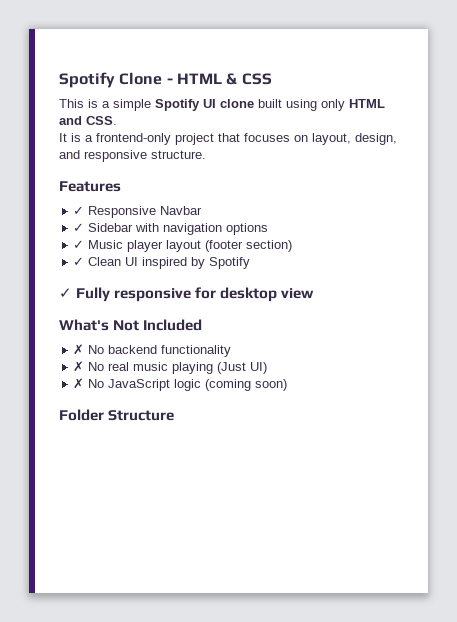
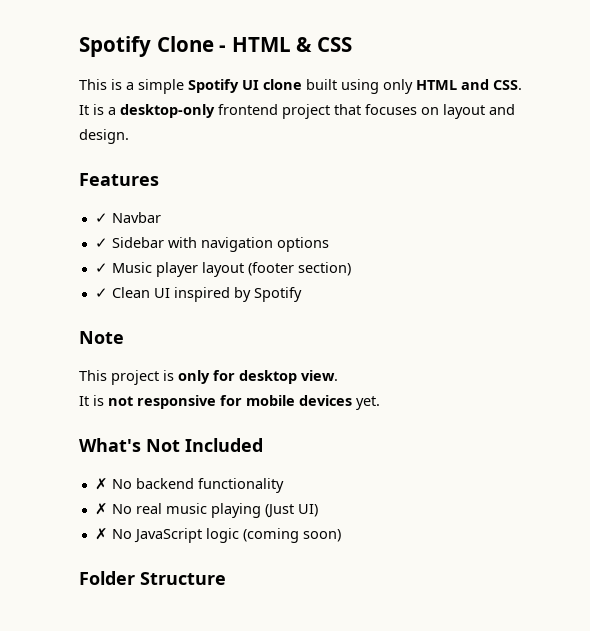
- It is a frontend-only project that focuses on layout, design, and responsive structure.
+ It is a desktop-only frontend project that focuses on layout and design.
- ✓ Responsive Navbar
+ ✓ Navbar
- ✓ Fully responsive for desktop view
+ Note
+ This project is only for desktop view.
+ It is not responsive for mobile devices yet.

